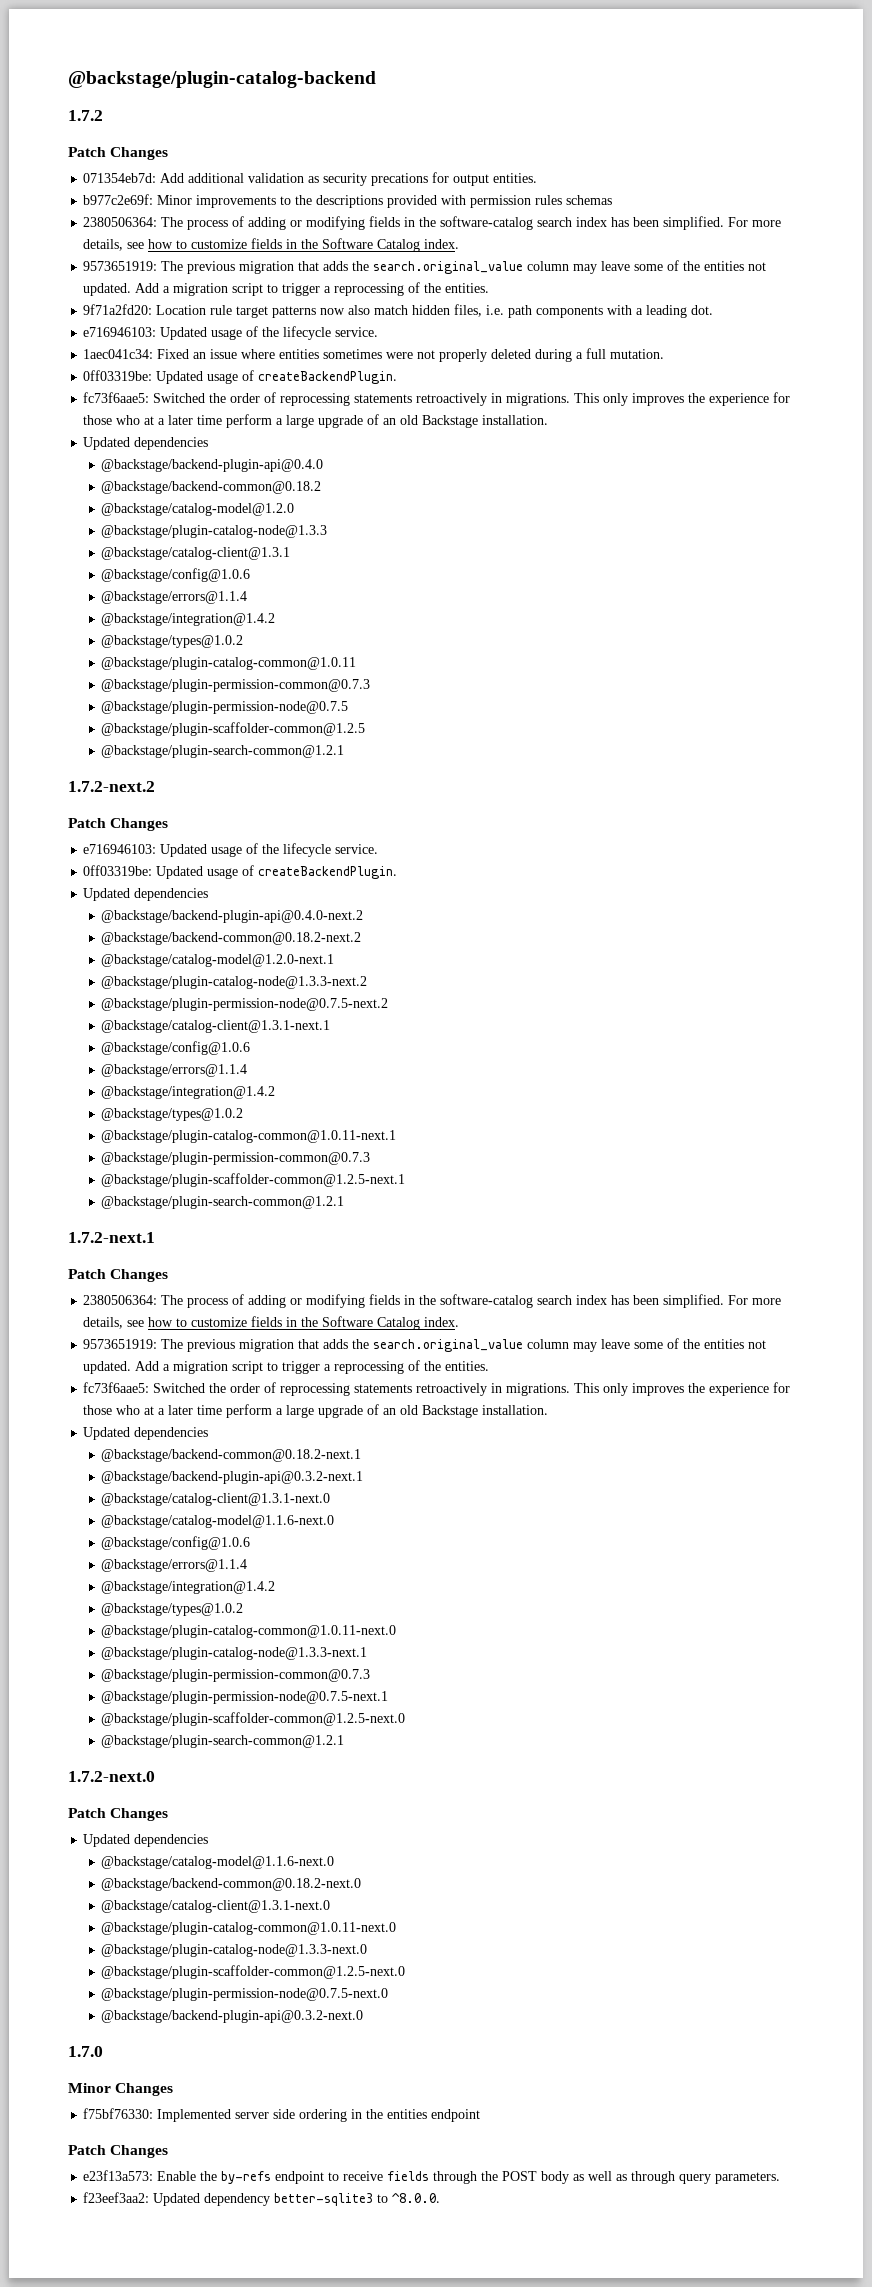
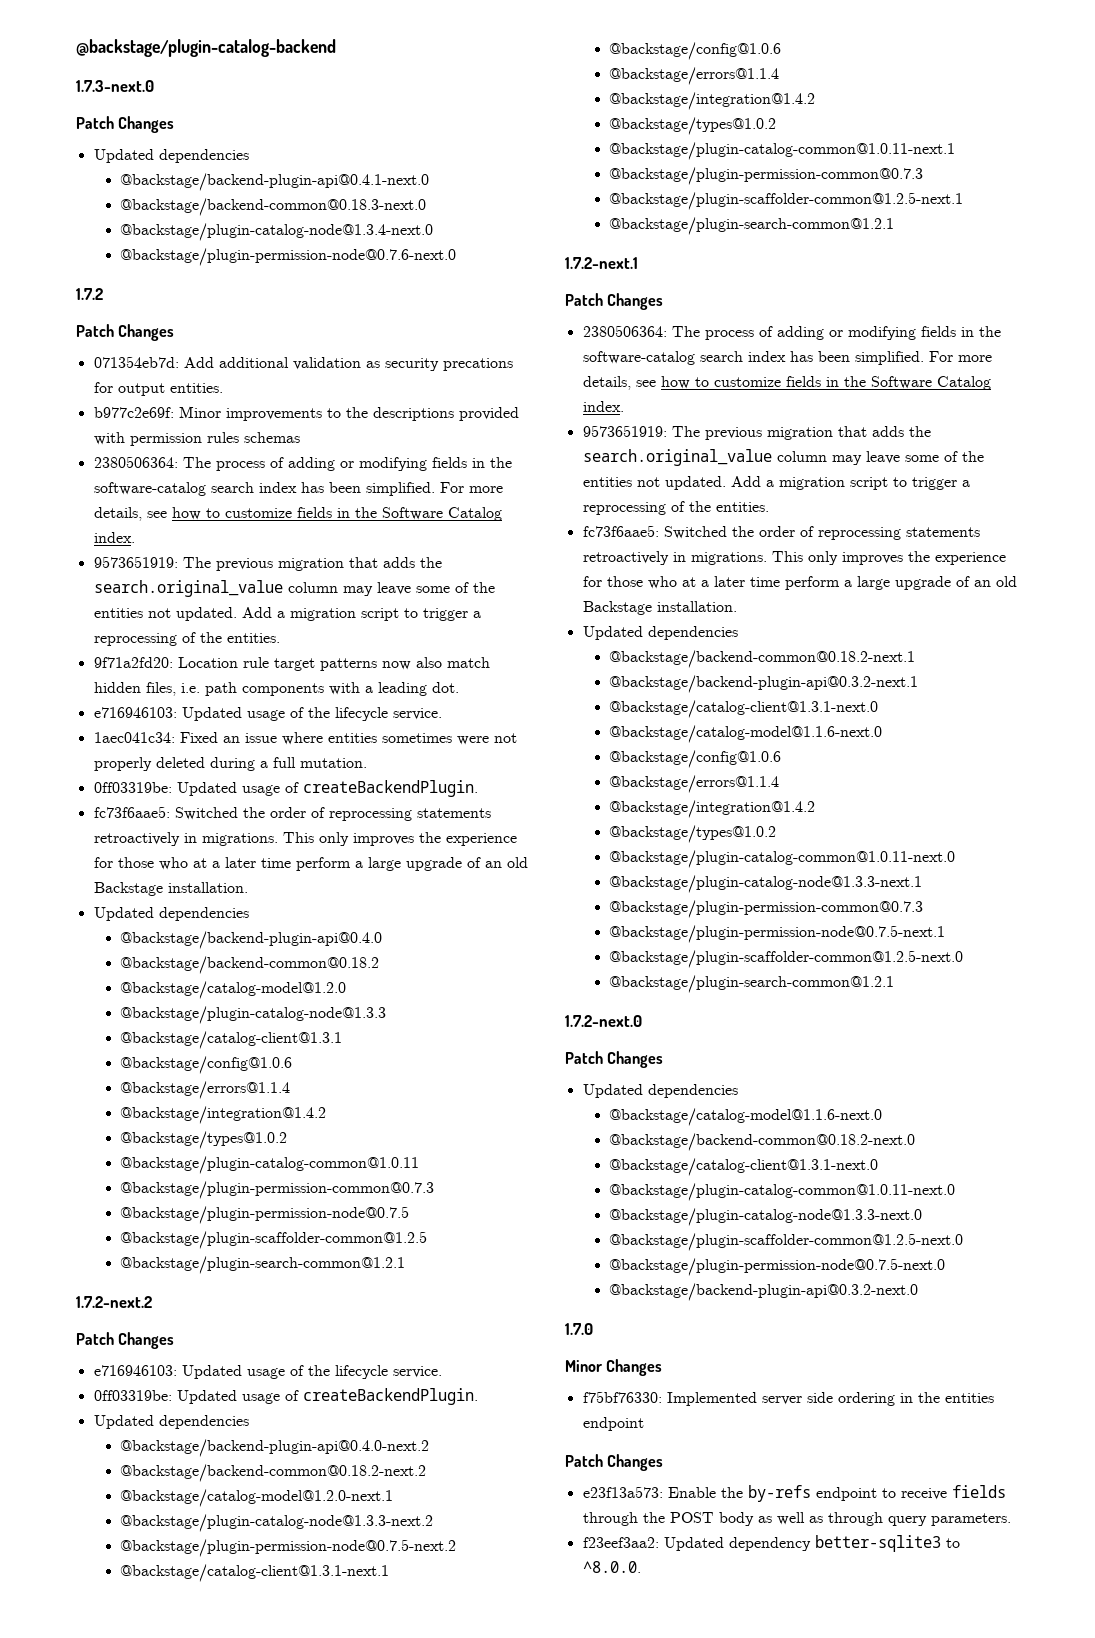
+ 1.7.3-next.0
+ Patch Changes
+ Updated dependencies
+ @backstage/backend-plugin-api@0.4.1-next.0
+ @backstage/backend-common@0.18.3-next.0
+ @backstage/plugin-catalog-node@1.3.4-next.0
+ @backstage/plugin-permission-node@0.7.6-next.0

